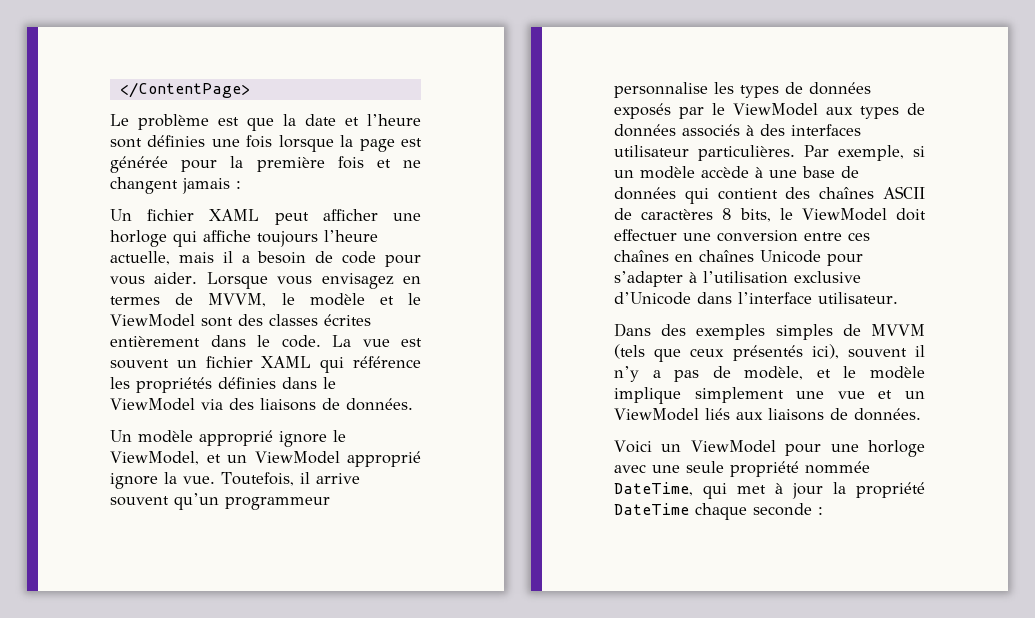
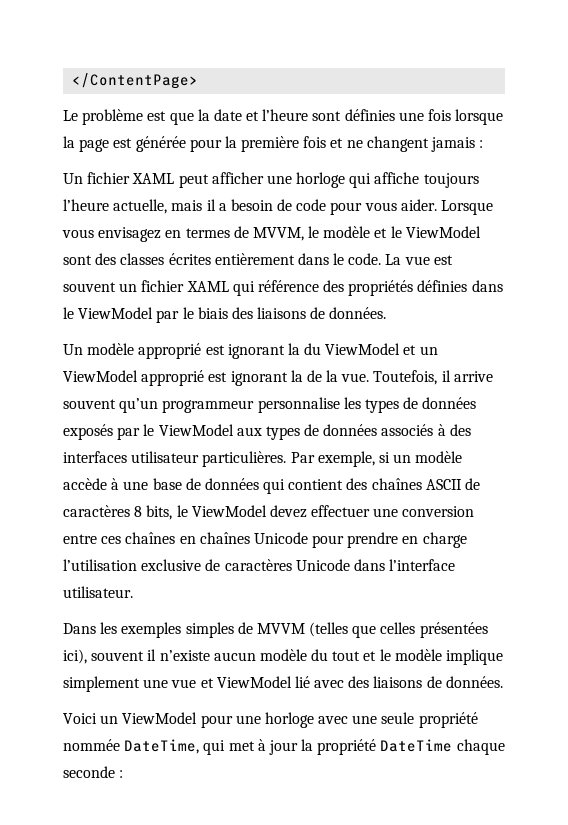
- La vue est souvent un fichier XAML qui référence les propriétés définies dans le ViewModel via des liaisons de données.
+ La vue est souvent un fichier XAML qui référence des propriétés définies dans le ViewModel par le biais des liaisons de données.
- Un modèle approprié ignore le ViewModel, et un ViewModel approprié ignore la vue.
+ Un modèle approprié est ignorant la du ViewModel et un ViewModel approprié est ignorant la de la vue.
- Par exemple, si un modèle accède à une base de données qui contient des chaînes ASCII de caractères 8 bits, le ViewModel doit effectuer une conversion entre ces chaînes en chaînes Unicode pour s’adapter à l’utilisation exclusive d’Unicode dans l’interface utilisateur.
+ Par exemple, si un modèle accède à une base de données qui contient des chaînes ASCII de caractères 8 bits, le ViewModel devez effectuer une conversion entre ces chaînes en chaînes Unicode pour prendre en charge l’utilisation exclusive de caractères Unicode dans l’interface utilisateur.
- Dans des exemples simples de MVVM (tels que ceux présentés ici), souvent il n’y a pas de modèle, et le modèle implique simplement une vue et un ViewModel liés aux liaisons de données.
+ Dans les exemples simples de MVVM (telles que celles présentées ici), souvent il n’existe aucun modèle du tout et le modèle implique simplement une vue et ViewModel lié avec des liaisons de données.

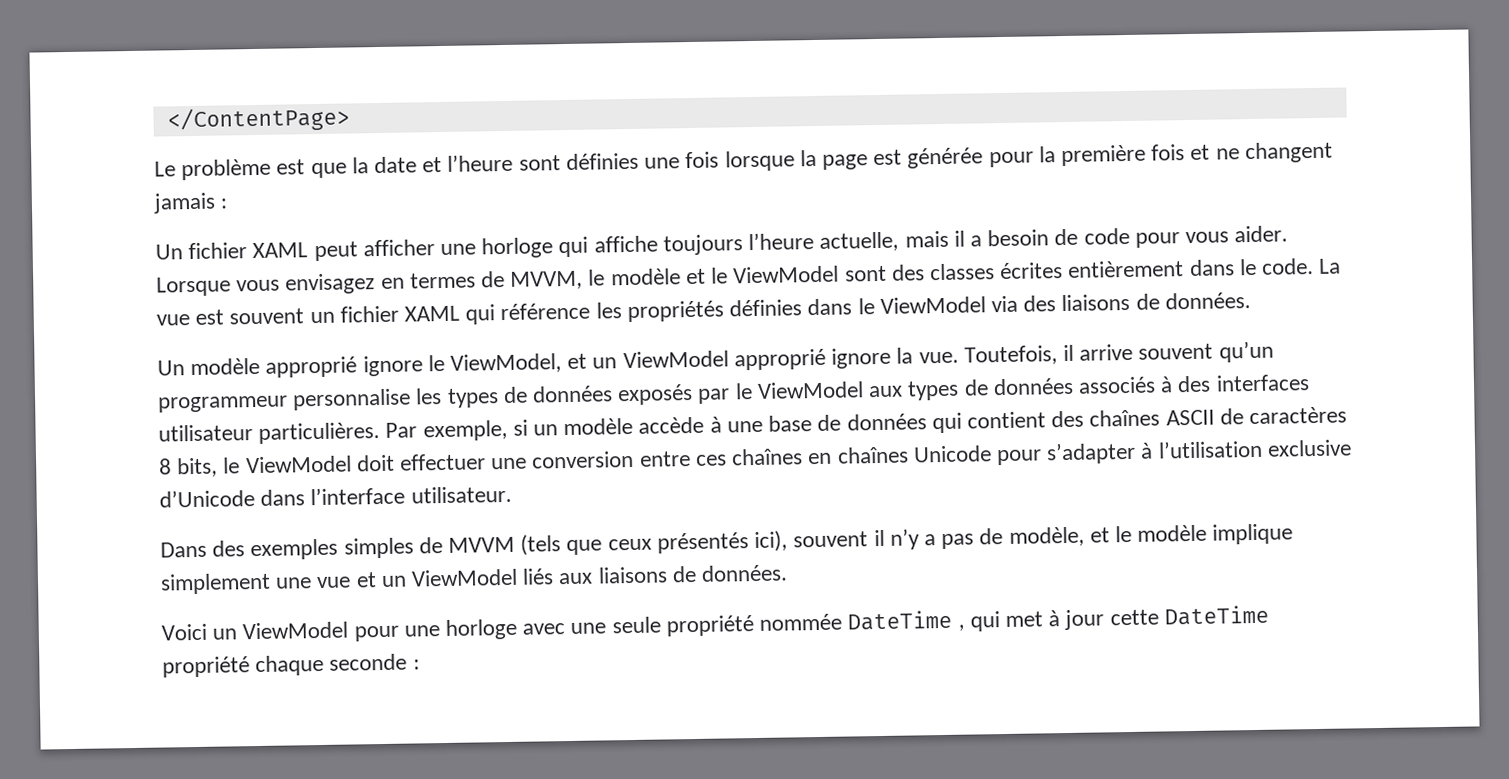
- La vue est souvent un fichier XAML qui référence des propriétés définies dans le ViewModel par le biais des liaisons de données.
+ La vue est souvent un fichier XAML qui référence les propriétés définies dans le ViewModel via des liaisons de données.
- Un modèle approprié est ignorant la du ViewModel et un ViewModel approprié est ignorant la de la vue.
+ Un modèle approprié ignore le ViewModel, et un ViewModel approprié ignore la vue.
- Par exemple, si un modèle accède à une base de données qui contient des chaînes ASCII de caractères 8 bits, le ViewModel devez effectuer une conversion entre ces chaînes en chaînes Unicode pour prendre en charge l’utilisation exclusive de caractères Unicode dans l’interface utilisateur.
+ Par exemple, si un modèle accède à une base de données qui contient des chaînes ASCII de caractères 8 bits, le ViewModel doit effectuer une conversion entre ces chaînes en chaînes Unicode pour s’adapter à l’utilisation exclusive d’Unicode dans l’interface utilisateur.
- Dans les exemples simples de MVVM (telles que celles présentées ici), souvent il n’existe aucun modèle du tout et le modèle implique simplement une vue et ViewModel lié avec des liaisons de données.
+ Dans des exemples simples de MVVM (tels que ceux présentés ici), souvent il n’y a pas de modèle, et le modèle implique simplement une vue et un ViewModel liés aux liaisons de données.
- Voici un ViewModel pour une horloge avec une seule propriété nommée DateTime, qui met à jour la propriété DateTime chaque seconde :
+ Voici un ViewModel pour une horloge avec une seule propriété nommée DateTime , qui met à jour cette DateTime propriété chaque seconde :

